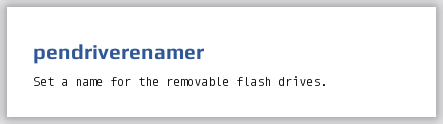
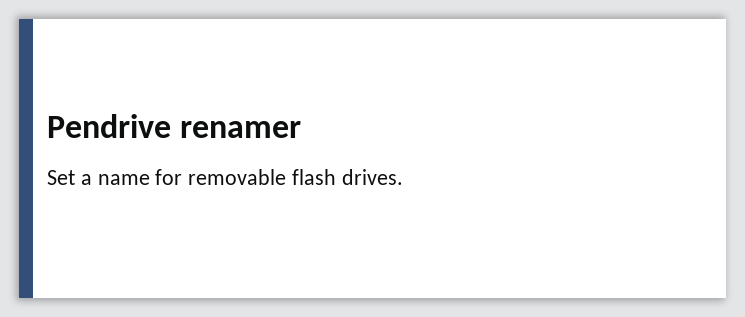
- pendriverenamer
+ Pendrive renamer
- Set a name for the removable flash drives.
+ Set a name for removable flash drives.

